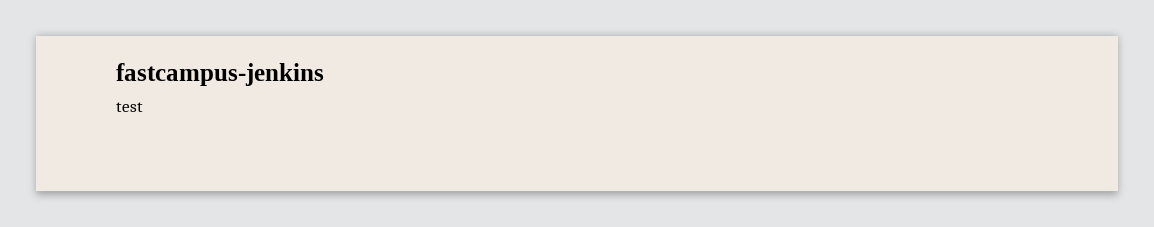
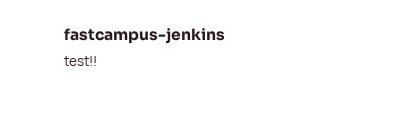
- test
+ test!!

